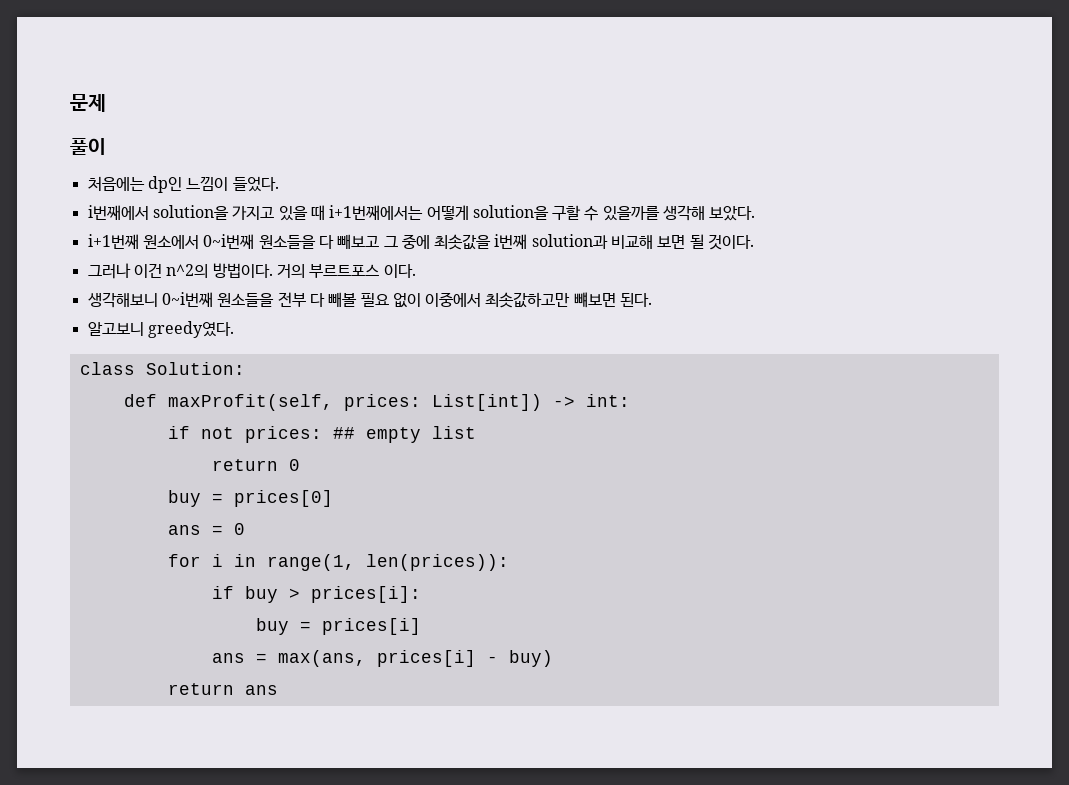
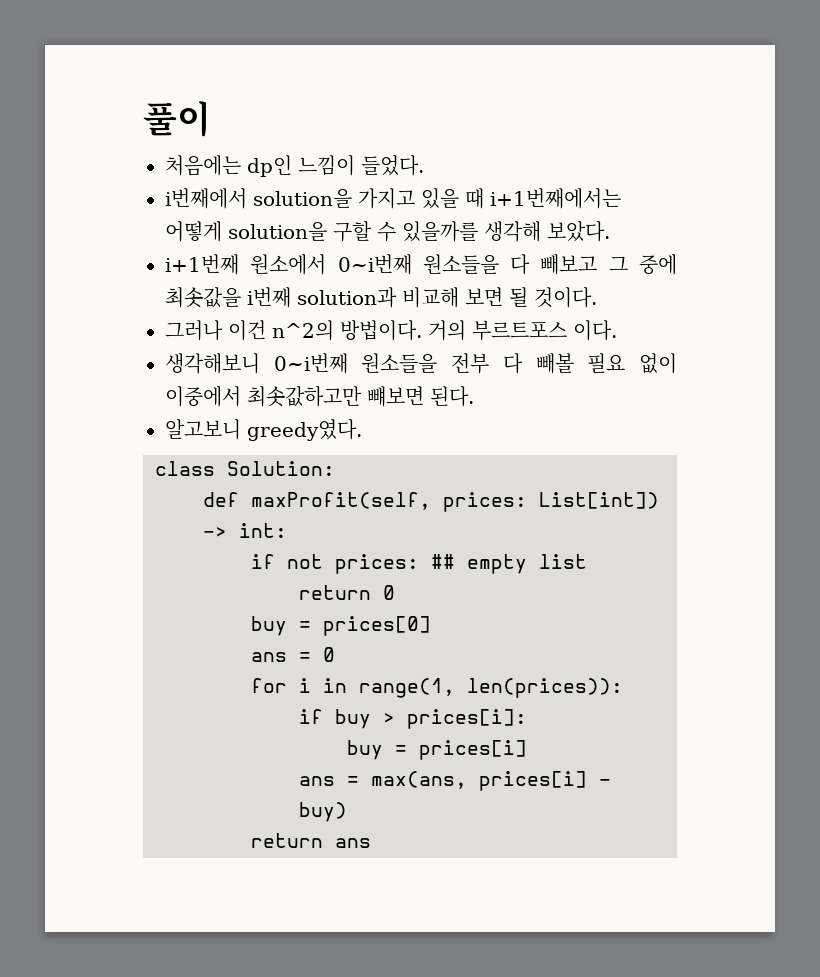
- 문제

